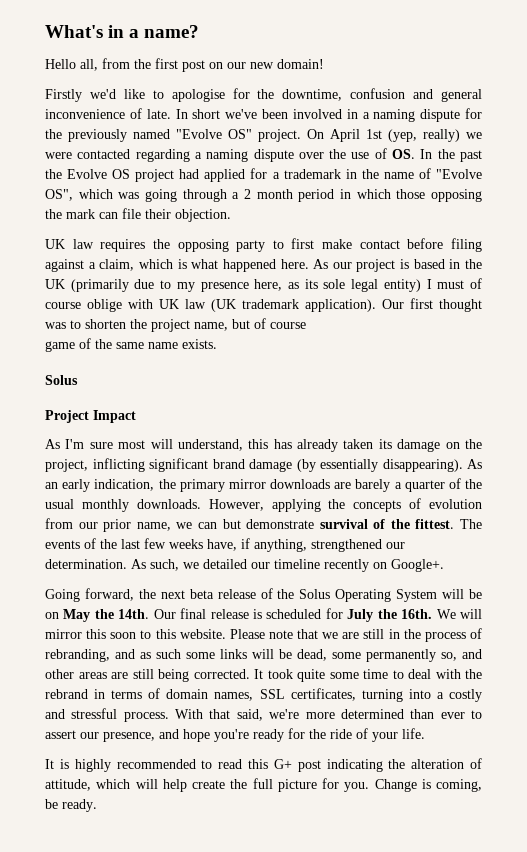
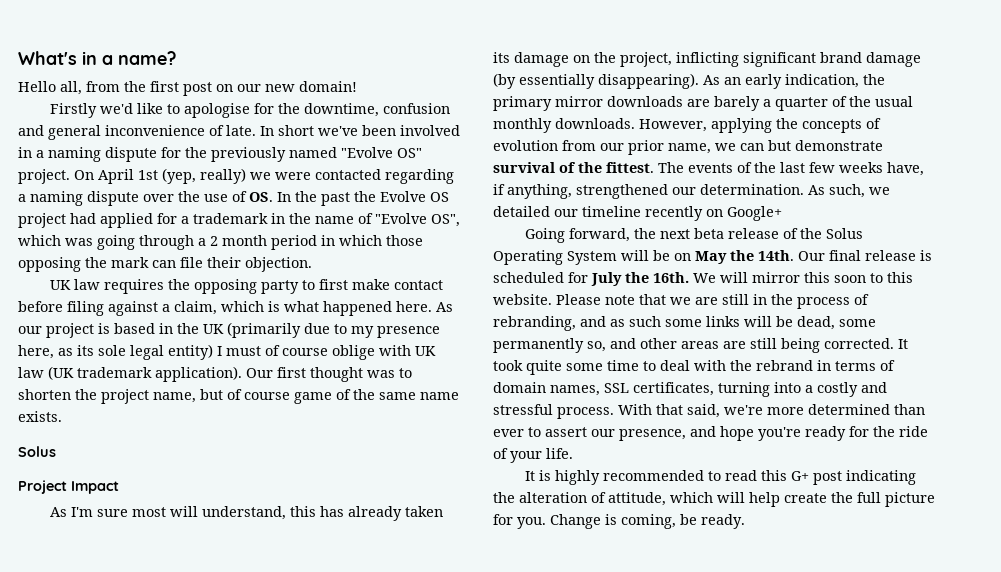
- Our first thought was to shorten the project name, but of course
- game of the same name exists.
+ Our first thought was to shorten the project name, but of course game of the same name exists.
- As such, we detailed our timeline recently on Google+.
+ As such, we detailed our timeline recently on Google+

